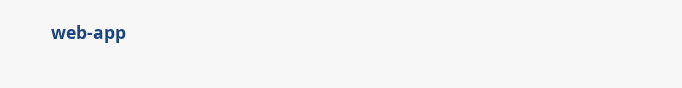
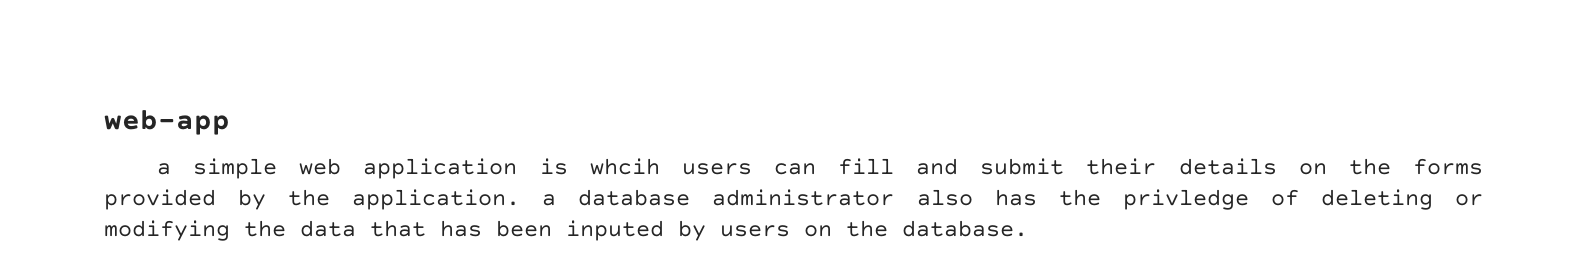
+ a simple web application is whcih users can fill and submit their details on the forms provided by the application. a database administrator also has the privledge of deleting or modifying the data that has been inputed by users on the database.

